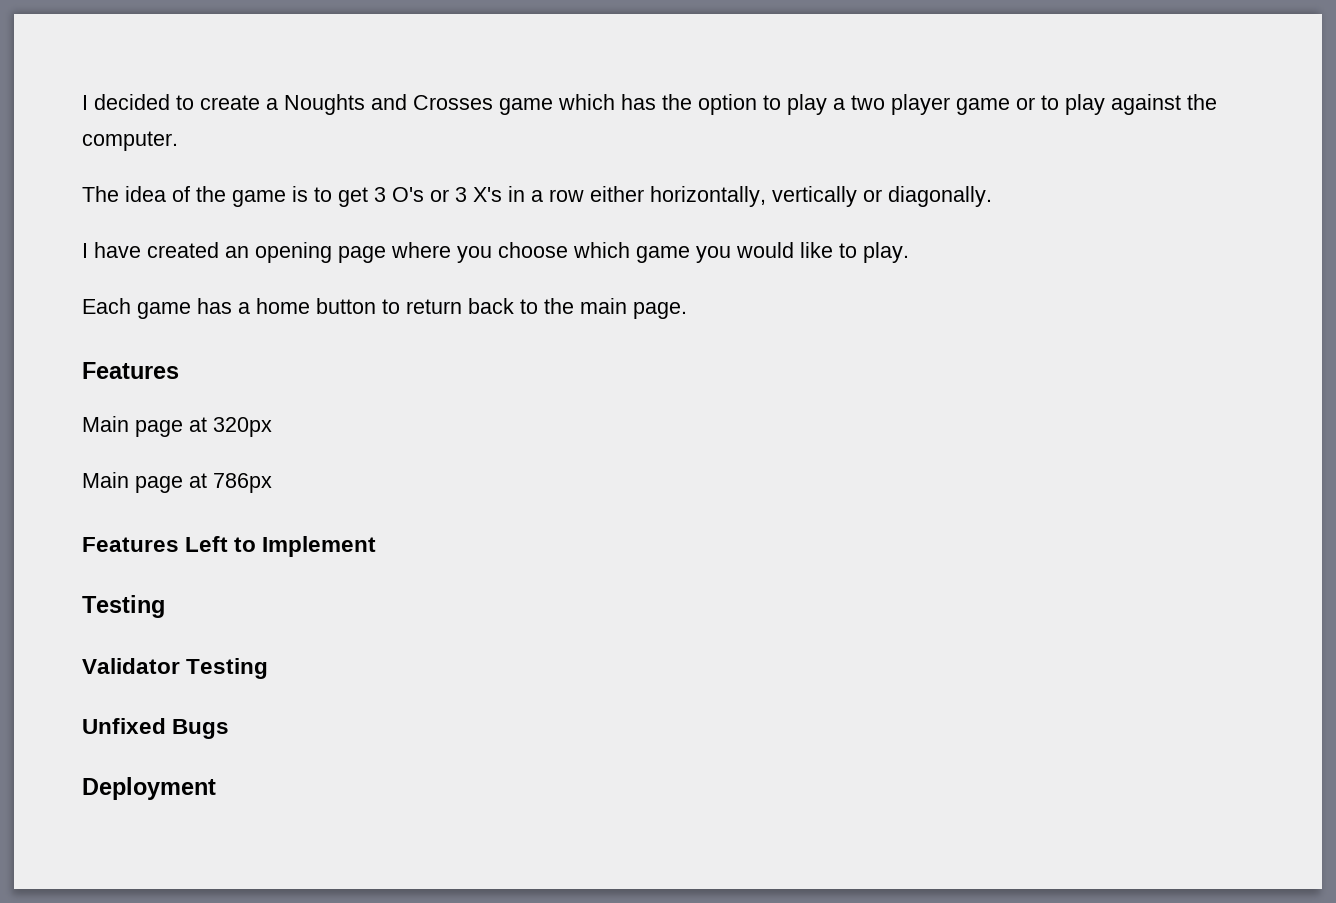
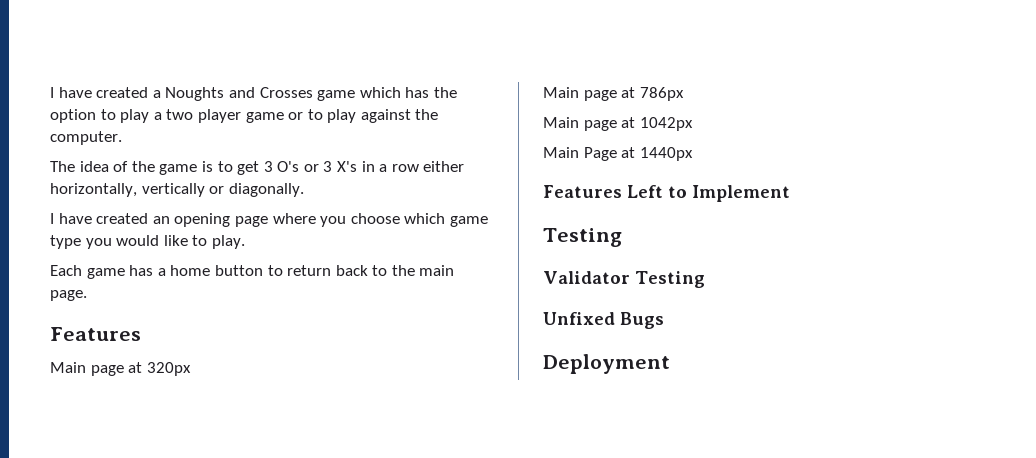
- I decided to create a Noughts and Crosses game which has the option to play a two player game or to play against the computer.
+ I have created a Noughts and Crosses game which has the option to play a two player game or to play against the computer.
- I have created an opening page where you choose which game you would like to play.
+ I have created an opening page where you choose which game type you would like to play.
+ Main page at 1042px
+ Main Page at 1440px

